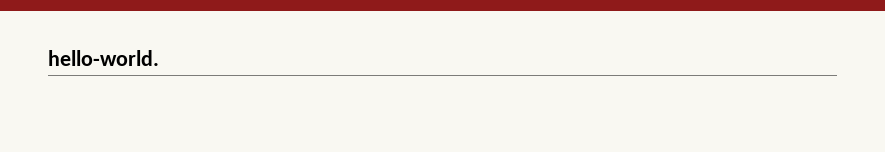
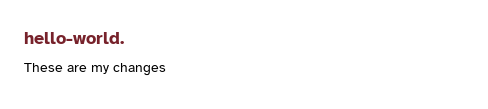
+ These are my changes

